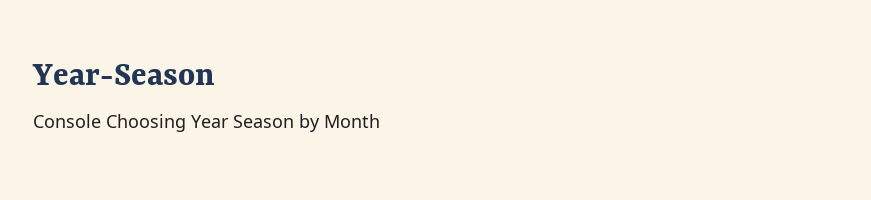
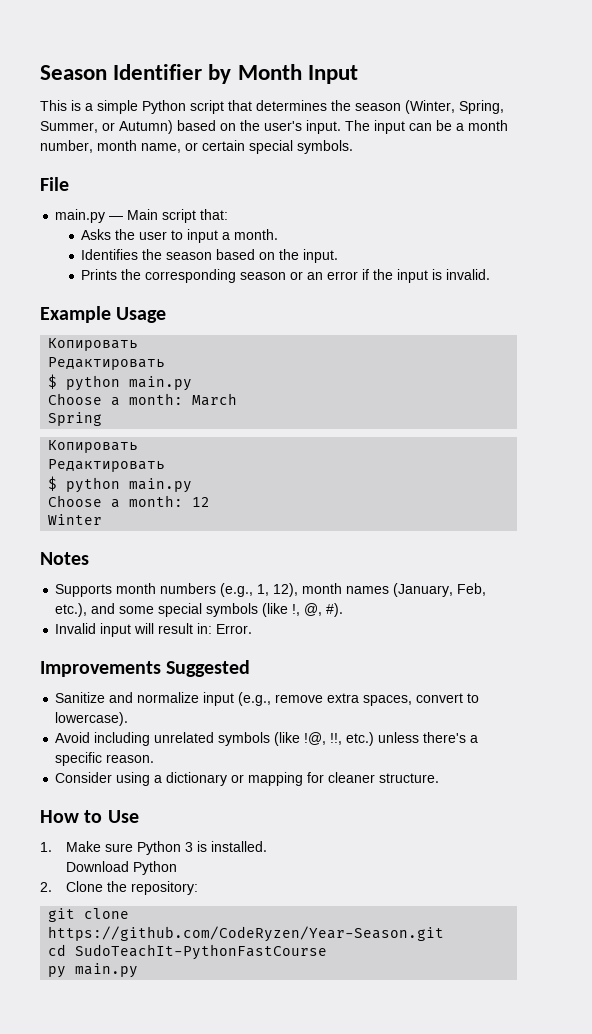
- Year-Season
- Console Choosing Year Season by Month
+ Season Identifier by Month Input
+ This is a simple Python script that determines the season (Winter, Spring, Summer, or Autumn) based on the user's input. The input can be a month number, month name, or certain special symbols.
+ File
+ main.py — Main script that:
+ Asks the user to input a month.
+ Identifies the season based on the input.
+ Prints the corresponding season or an error if the input is invalid.
+ Example Usage
+ Копировать
+ Редактировать
+ $ python main.py
+ Choose a month: March
+ Spring
+ Копировать
+ Редактировать
+ $ python main.py
+ Choose a month: 12
+ Winter
+ Notes
+ Supports month numbers (e.g., 1, 12), month names (January, Feb, etc.), and some special symbols (like !, @, #).
+ Invalid input will result in: Error.
+ Improvements Suggested
+ Sanitize and normalize input (e.g., remove extra spaces, convert to lowercase).
+ Avoid including unrelated symbols (like !@, !!, etc.) unless there's a specific reason.
+ Consider using a dictionary or mapping for cleaner structure.
+ How to Use
+ 1. Make sure Python 3 is installed.
+ Download Python
+ 2. Clone the repository:
+ git clone https://github.com/CodeRyzen/Year-Season.git
+ cd SudoTeachIt-PythonFastCourse
+ py main.py

